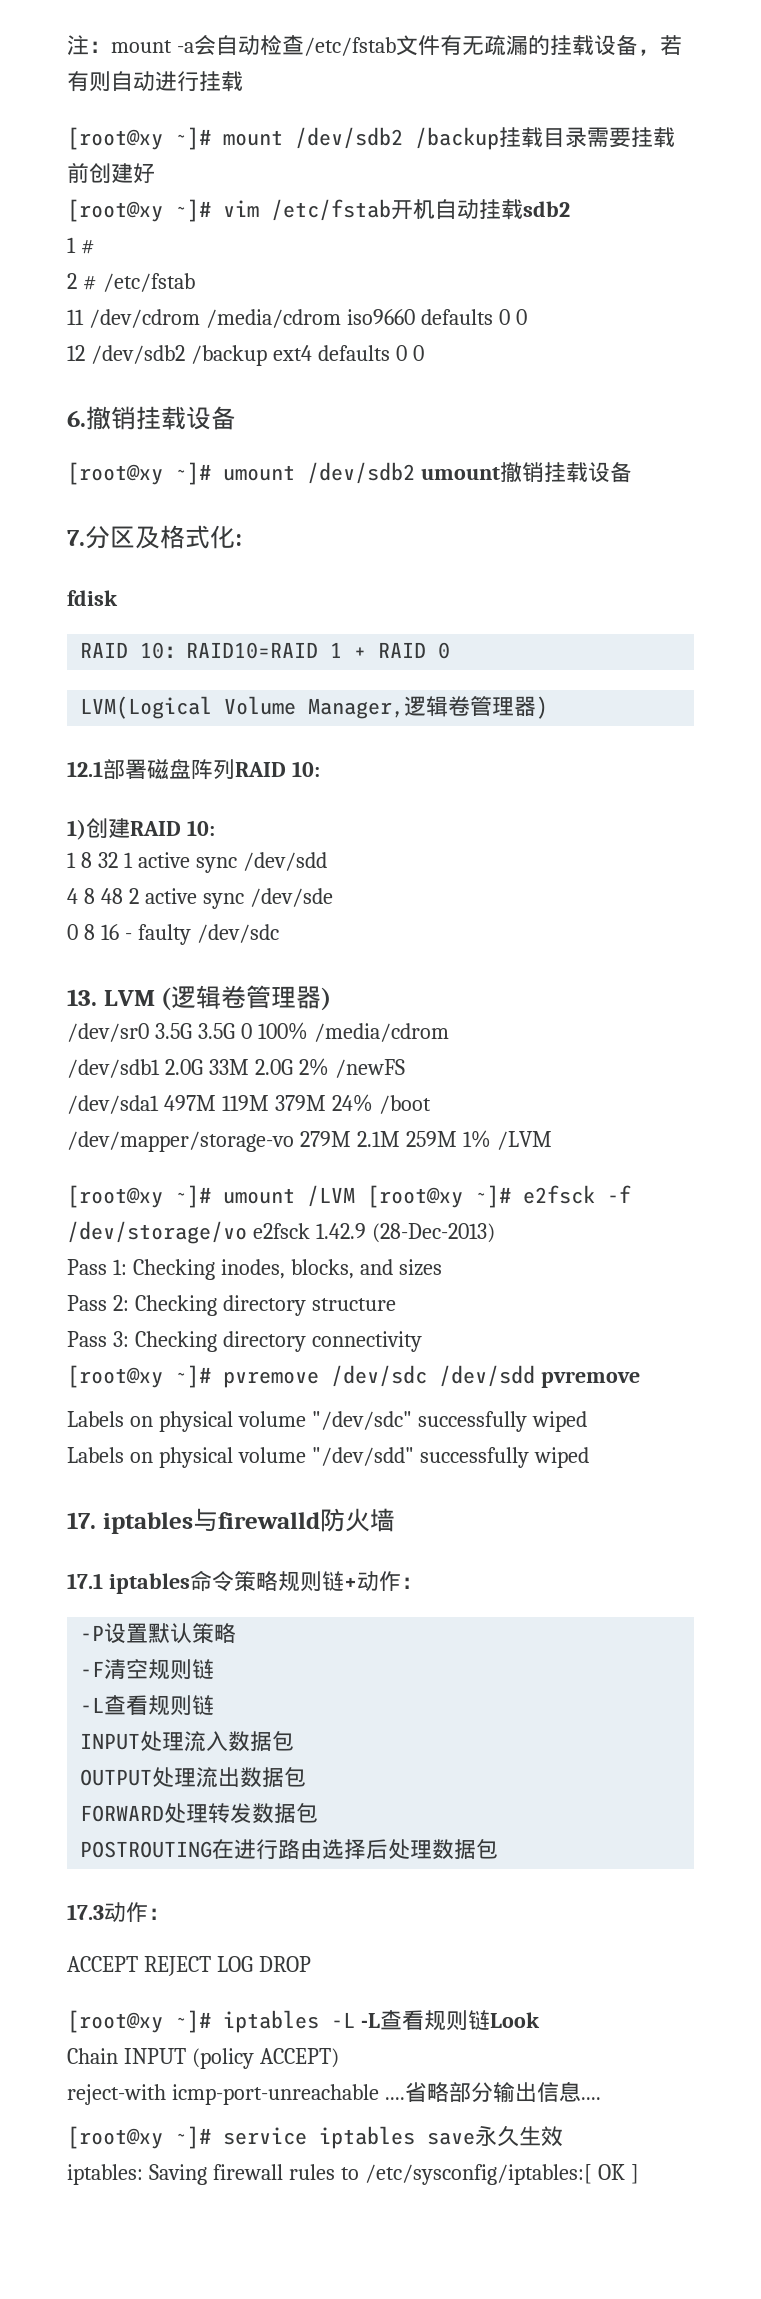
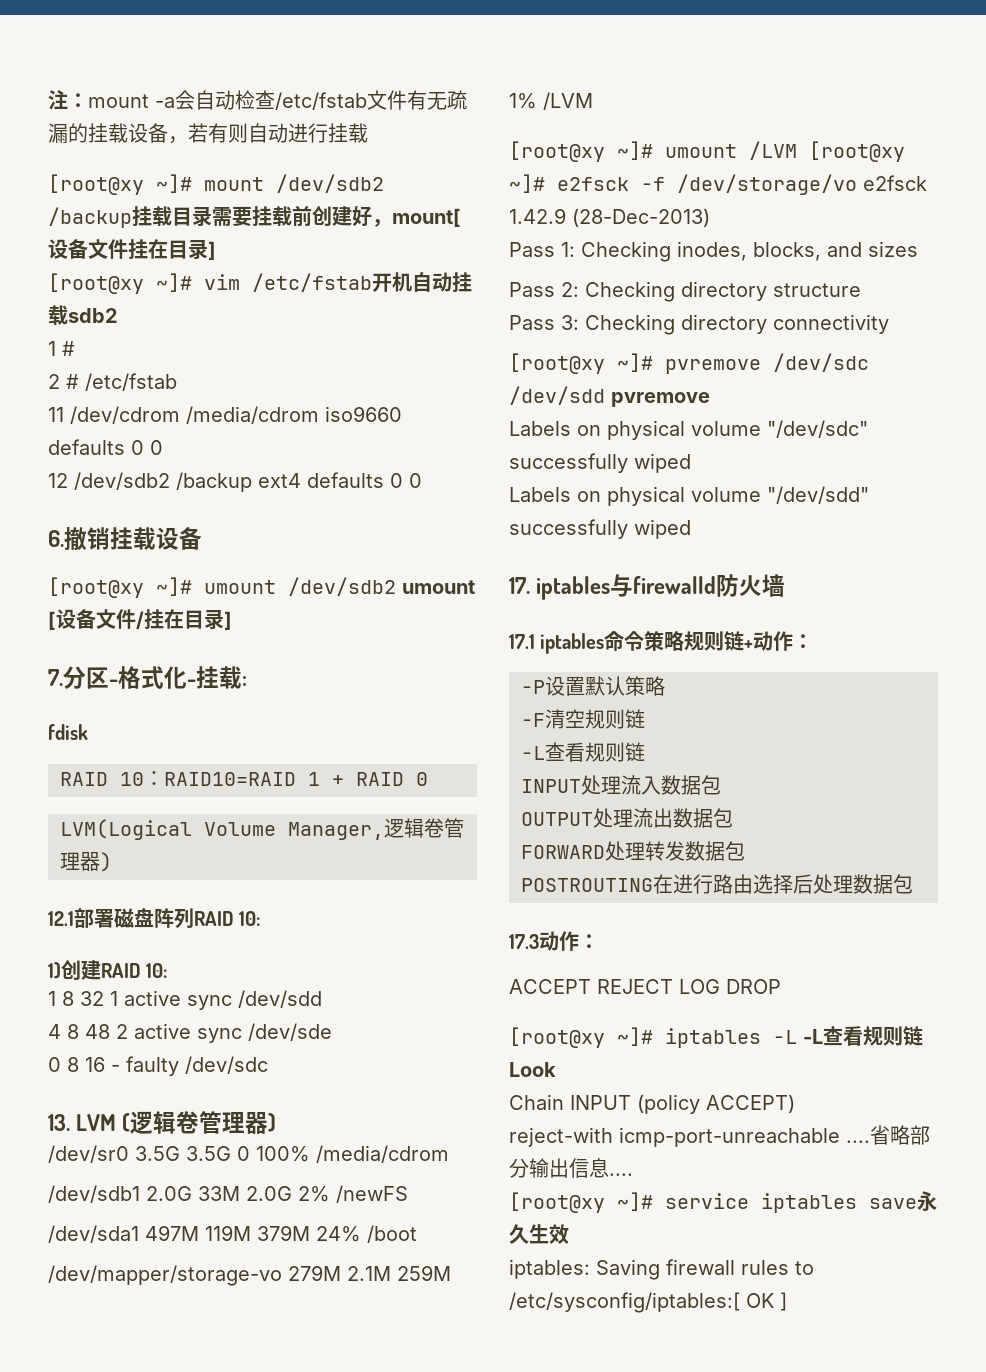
- [root@xy ~]# mount /dev/sdb2 /backup挂载目录需要挂载前创建好
+ [root@xy ~]# mount /dev/sdb2 /backup挂载目录需要挂载前创建好，mount[设备文件挂在目录]
- [root@xy ~]# umount /dev/sdb2 umount撤销挂载设备
- 7.分区及格式化:
+ [root@xy ~]# umount /dev/sdb2 umount [设备文件/挂在目录]
+ 7.分区-格式化-挂载:

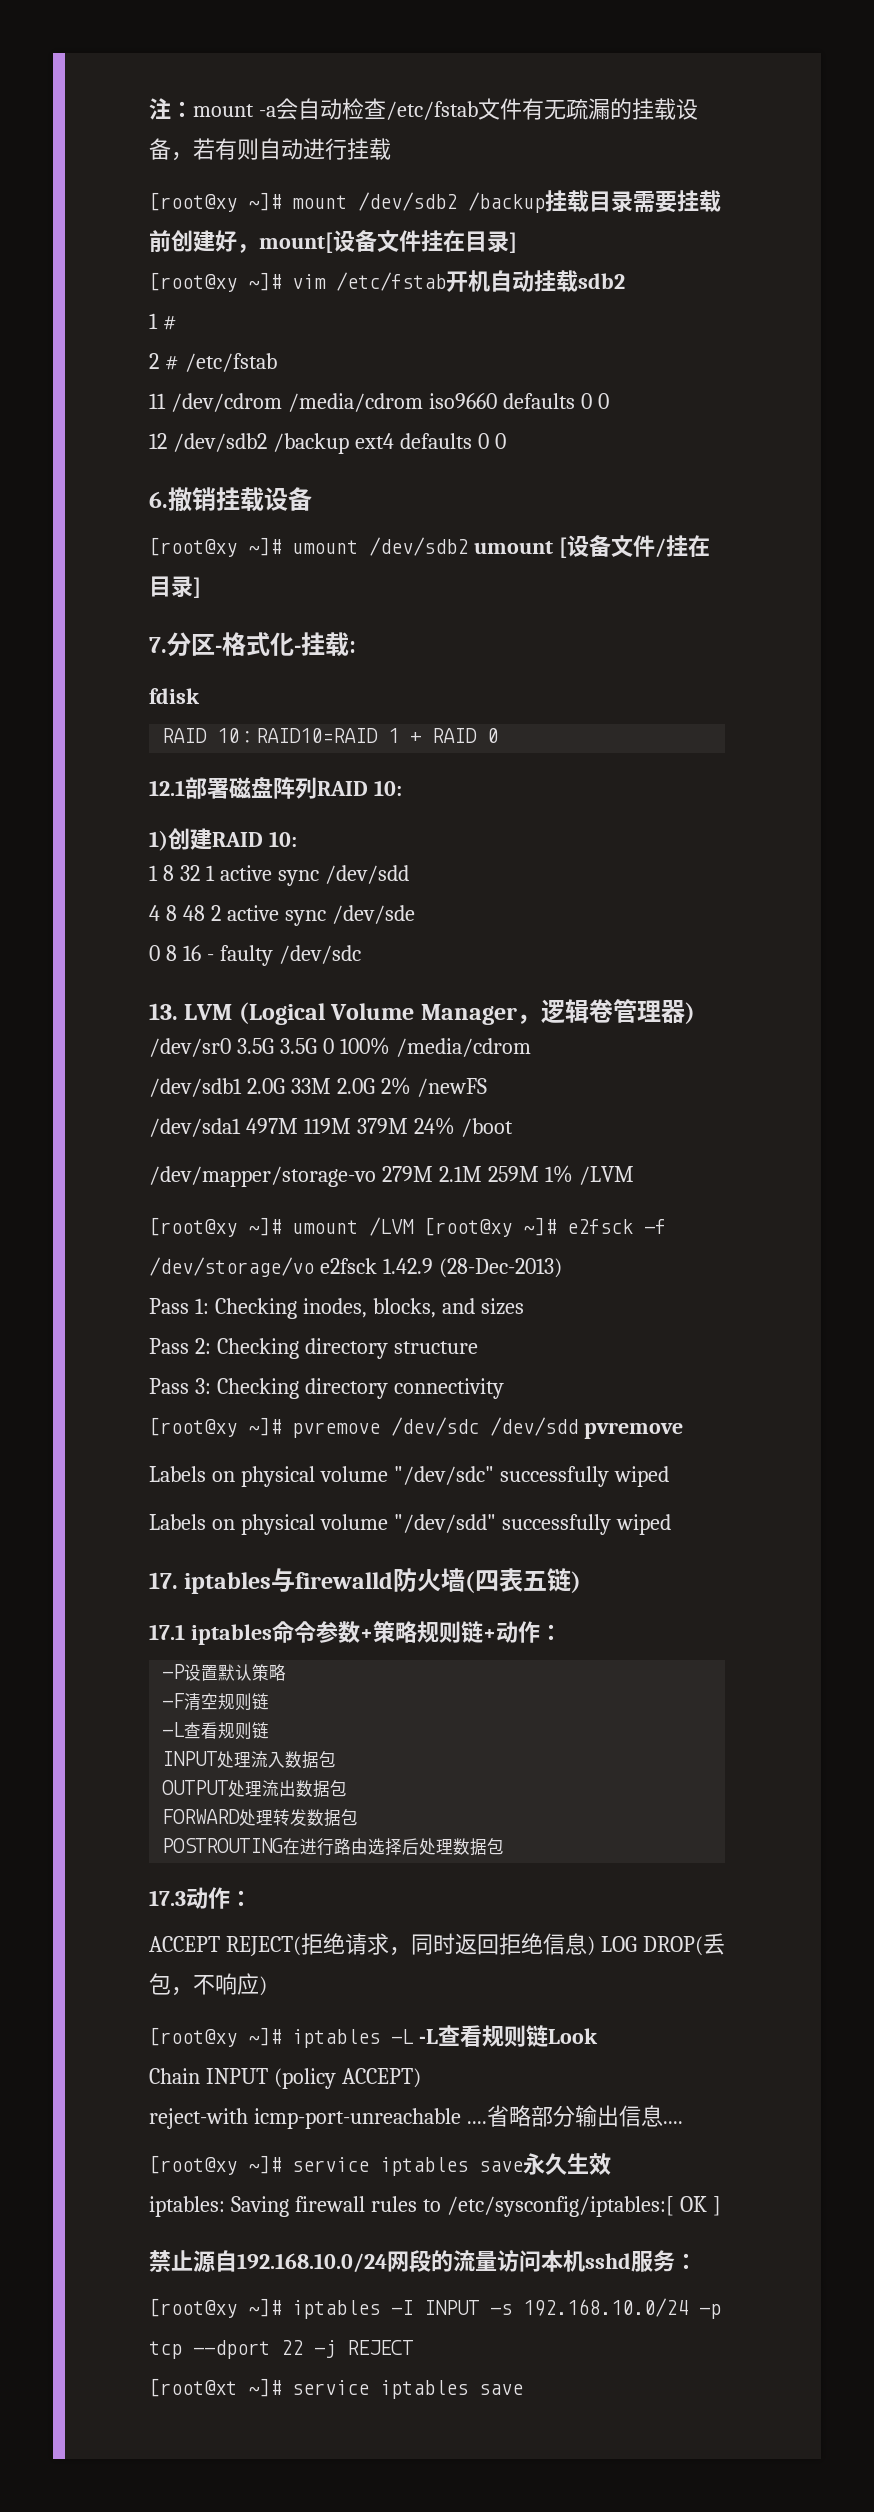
- LVM(Logical Volume Manager,逻辑卷管理器)
- 13. LVM (逻辑卷管理器)
+ 13. LVM (Logical Volume Manager，逻辑卷管理器)
- 17. iptables与firewalld防火墙
+ 17. iptables与firewalld防火墙(四表五链)
- 17.1 iptables命令策略规则链+动作：
+ 17.1 iptables命令参数+策略规则链+动作：
- ACCEPT REJECT LOG DROP
+ ACCEPT REJECT(拒绝请求，同时返回拒绝信息) LOG DROP(丢包，不响应)
+ 禁止源自192.168.10.0/24网段的流量访问本机sshd服务：
+ [root@xy ~]# iptables -I INPUT -s 192.168.10.0/24 -p tcp --dport 22 -j REJECT
+ [root@xt ~]# service iptables save

